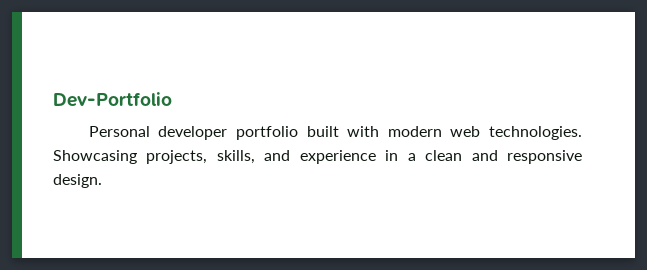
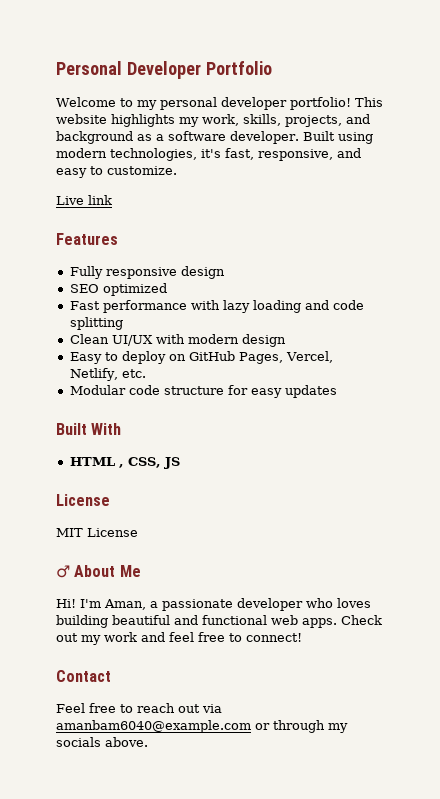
- Dev-Portfolio
- Personal developer portfolio built with modern web technologies. Showcasing projects, skills, and experience in a clean and responsive design.
+ Personal Developer Portfolio
+ Welcome to my personal developer portfolio! This website highlights my work, skills, projects, and background as a software developer. Built using modern technologies, it's fast, responsive, and easy to customize.
+ Live link
+ Features
+ Fully responsive design
+ SEO optimized
+ Fast performance with lazy loading and code splitting
+ Clean UI/UX with modern design
+ Easy to deploy on GitHub Pages, Vercel, Netlify, etc.
+ Modular code structure for easy updates
+ Built With
+ HTML , CSS, JS
+ License
+ MIT License
+ ♂ About Me
+ Hi! I'm Aman, a passionate developer who loves building beautiful and functional web apps. Check out my work and feel free to connect!
+ Contact
+ Feel free to reach out via amanbam6040@example.com or through my socials above.

